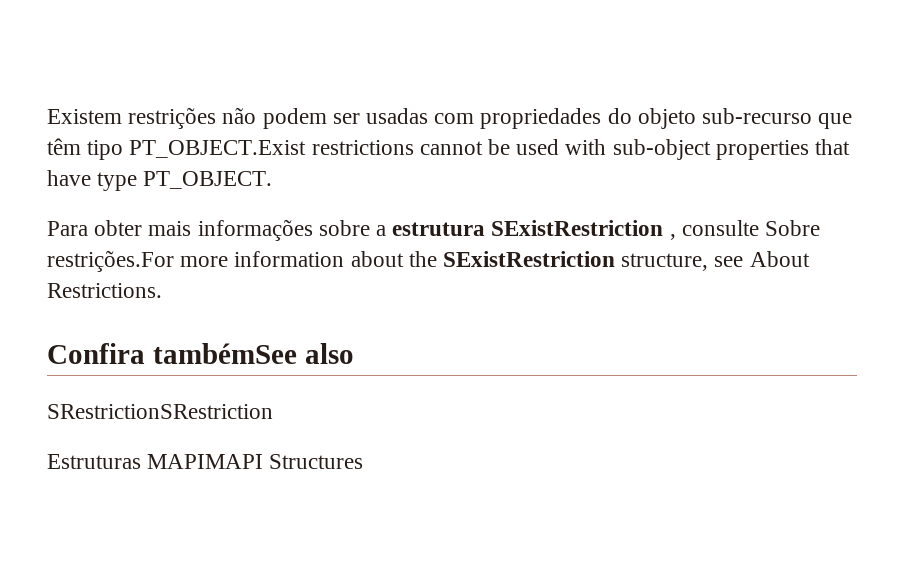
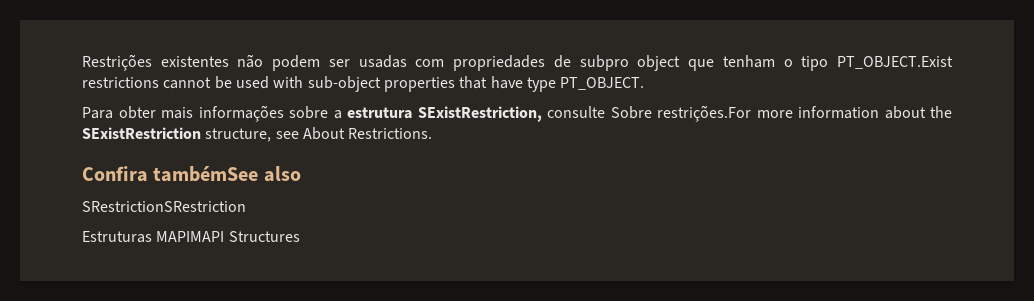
- Existem restrições não podem ser usadas com propriedades do objeto sub-recurso que têm tipo PT_OBJECT.Exist restrictions cannot be used with sub-object properties that have type PT_OBJECT.
+ Restrições existentes não podem ser usadas com propriedades de subpro object que tenham o tipo PT_OBJECT.Exist restrictions cannot be used with sub-object properties that have type PT_OBJECT.
- Para obter mais informações sobre a estrutura SExistRestriction , consulte Sobre restrições.For more information about the SExistRestriction structure, see About Restrictions.
+ Para obter mais informações sobre a estrutura SExistRestriction, consulte Sobre restrições.For more information about the SExistRestriction structure, see About Restrictions.

